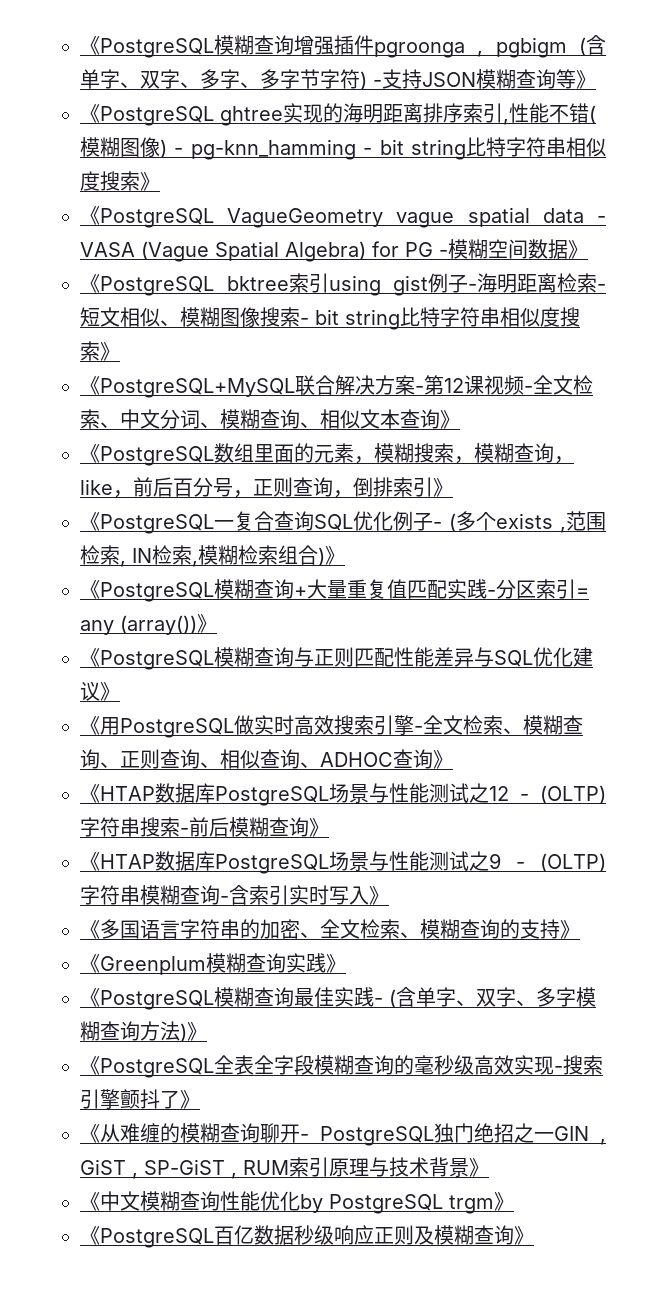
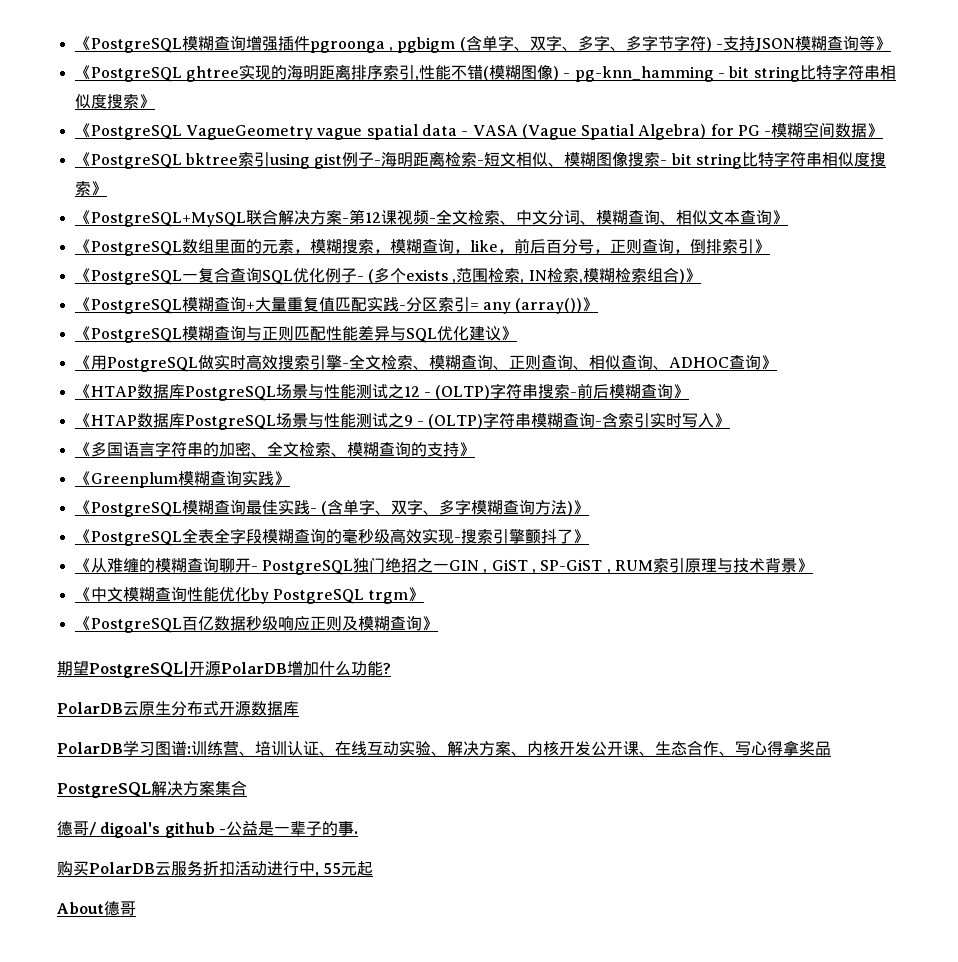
+ 期望PostgreSQL|开源PolarDB增加什么功能?
+ PolarDB云原生分布式开源数据库
+ PolarDB学习图谱:训练营、培训认证、在线互动实验、解决方案、内核开发公开课、生态合作、写心得拿奖品
+ PostgreSQL解决方案集合
+ 德哥/ digoal's github -公益是一辈子的事.
+ 购买PolarDB云服务折扣活动进行中, 55元起
+ About德哥

